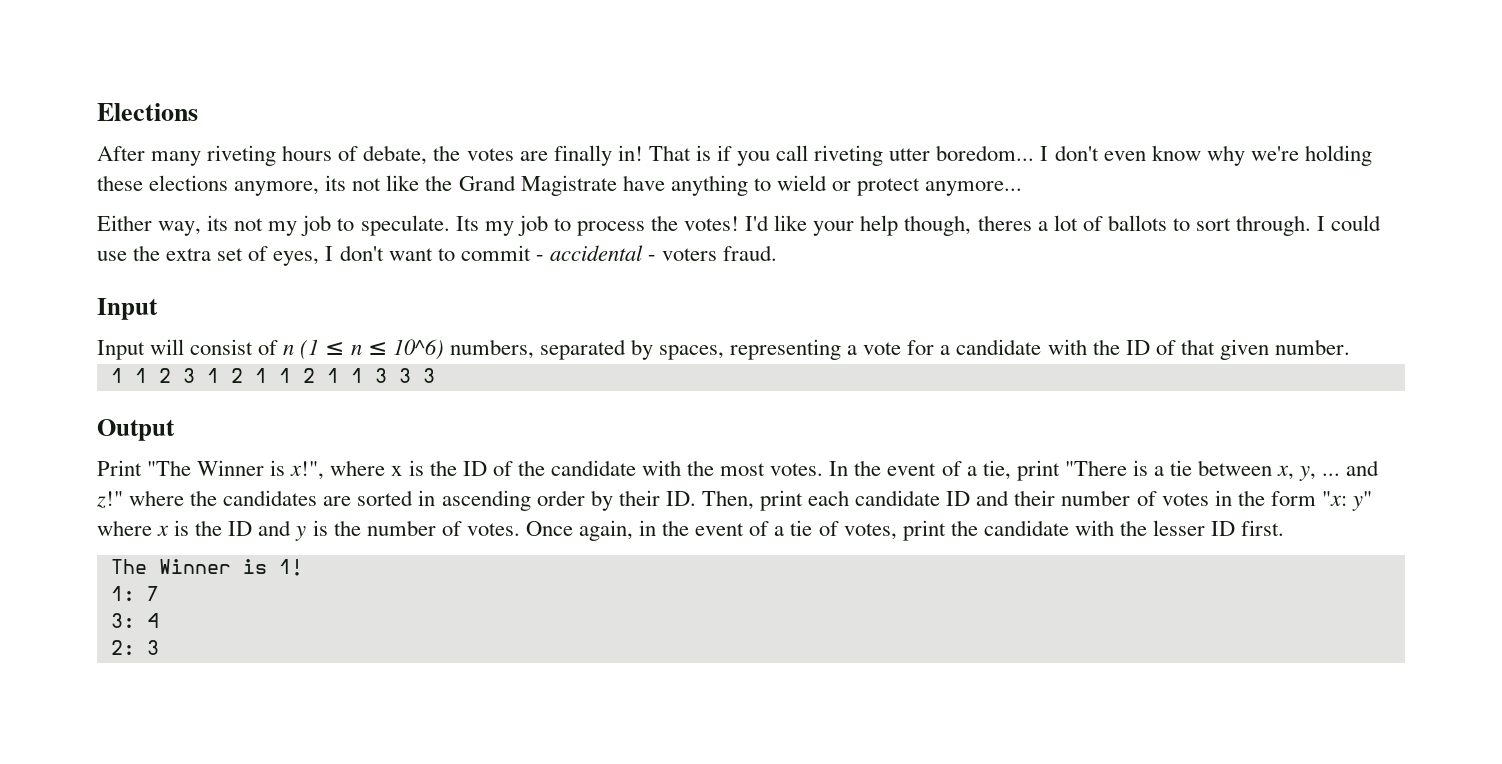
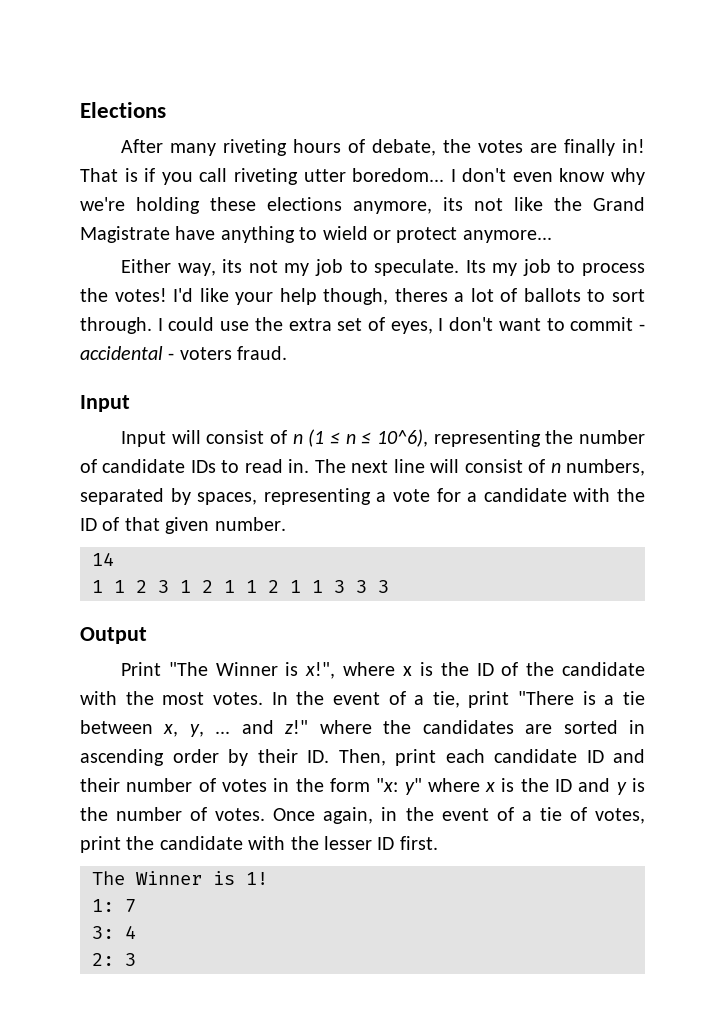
- Input will consist of n (1 ≤ n ≤ 10^6) numbers, separated by spaces, representing a vote for a candidate with the ID of that given number.
+ Input will consist of n (1 ≤ n ≤ 10^6), representing the number of candidate IDs to read in. The next line will consist of n numbers, separated by spaces, representing a vote for a candidate with the ID of that given number.
+ 14

